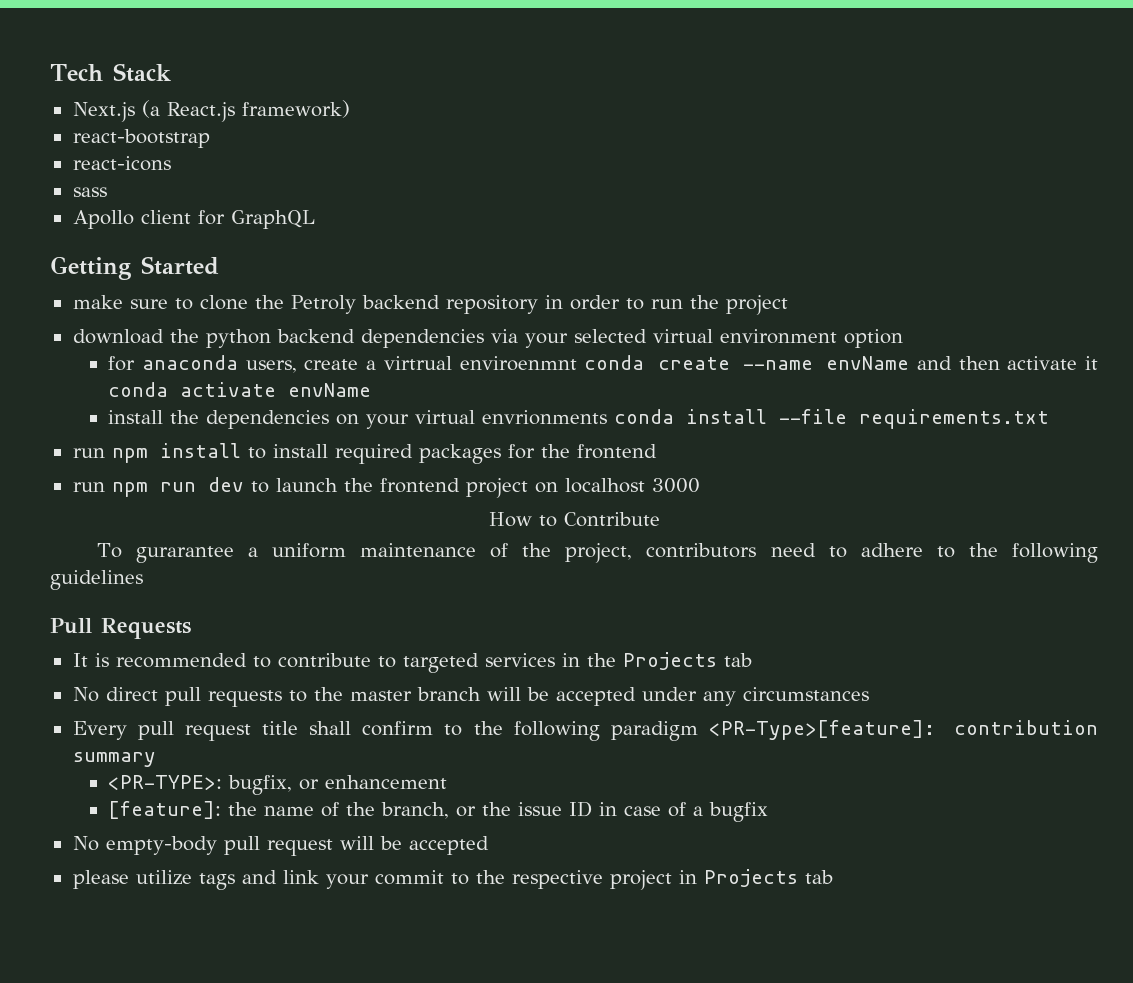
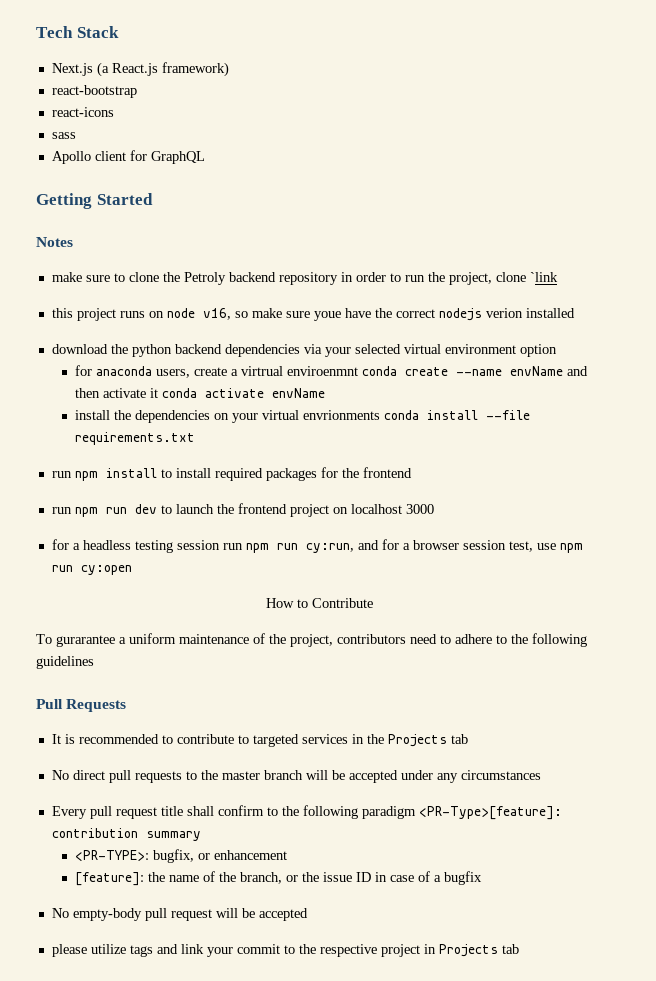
+ Notes
- make sure to clone the Petroly backend repository in order to run the project
+ make sure to clone the Petroly backend repository in order to run the project, clone `link
+ this project runs on node v16, so make sure youe have the correct nodejs verion installed
+ for a headless testing session run npm run cy:run, and for a browser session test, use npm run cy:open

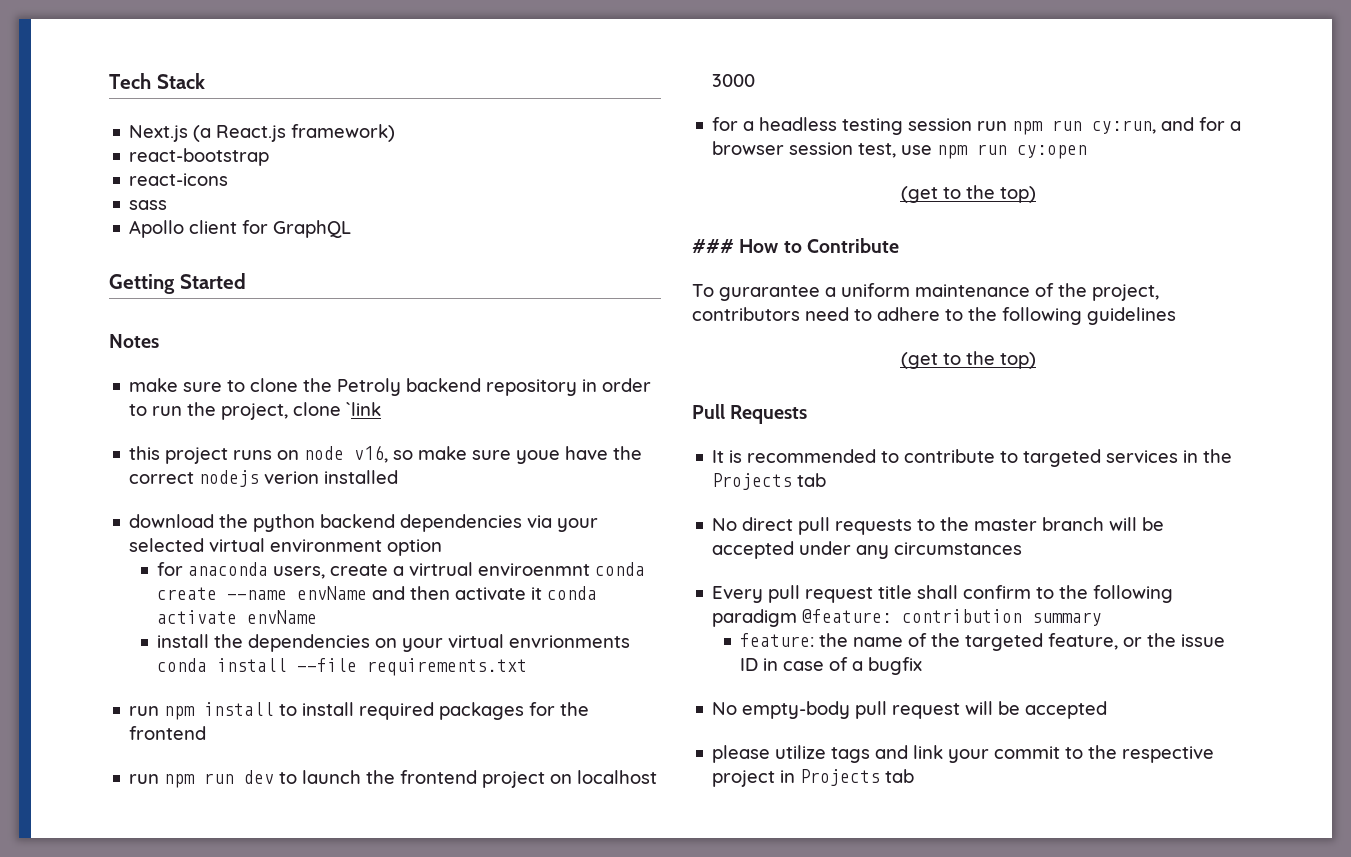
  for a headless testing session run npm run cy:run, and for a browser session test, use npm run cy:open
- How to Contribute
+ (get to the top)
+ ### How to Contribute
  To gurarantee a uniform maintenance of the project, contributors need to adhere to the following guidelines
+ (get to the top)
- Every pull request title shall confirm to the following paradigm <PR-Type>[feature]: contribution summary
+ Every pull request title shall confirm to the following paradigm @feature: contribution summary
- <PR-TYPE>: bugfix, or enhancement
- [feature]: the name of the branch, or the issue ID in case of a bugfix
+ feature: the name of the targeted feature, or the issue ID in case of a bugfix

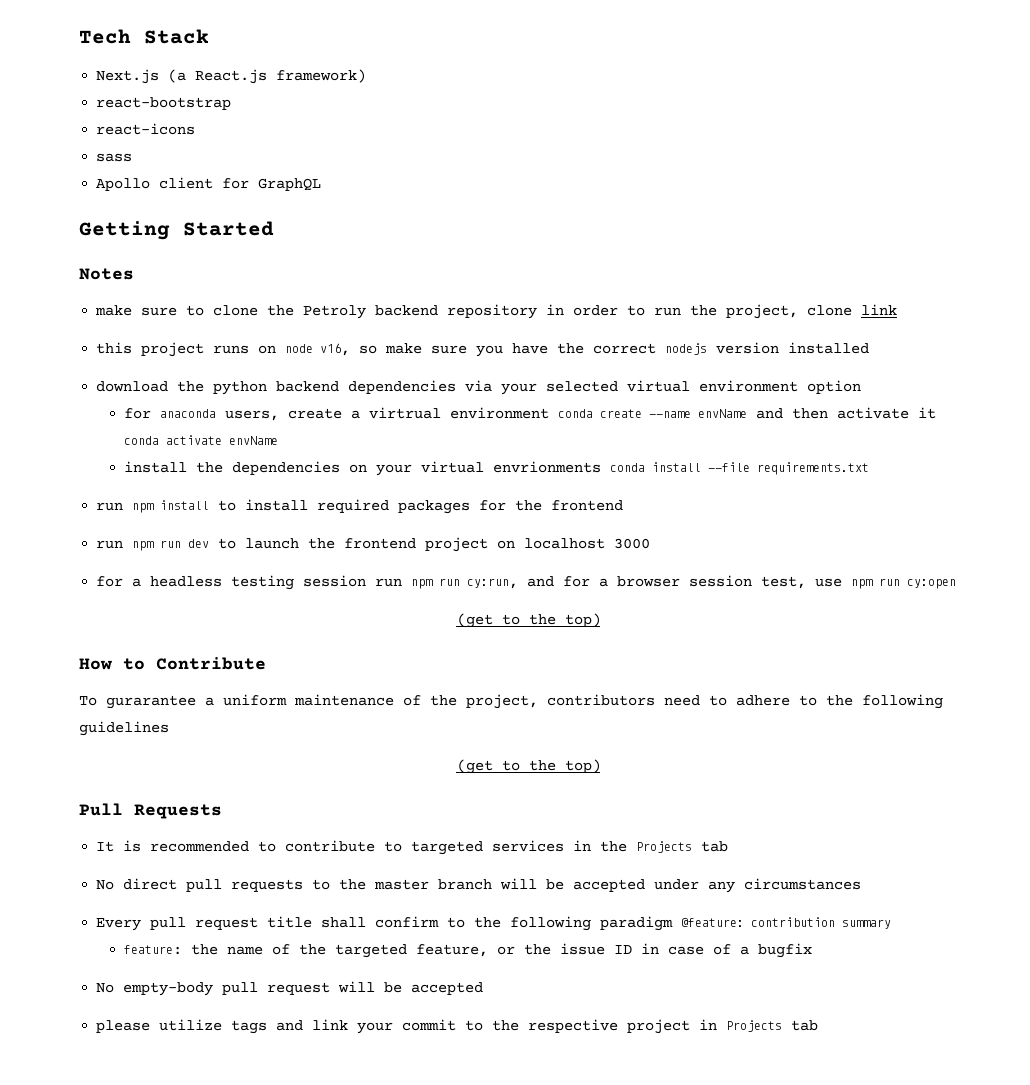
- make sure to clone the Petroly backend repository in order to run the project, clone `link
+ make sure to clone the Petroly backend repository in order to run the project, clone link
- this project runs on node v16, so make sure youe have the correct nodejs verion installed
+ this project runs on node v16, so make sure you have the correct nodejs version installed
- for anaconda users, create a virtrual enviroenmnt conda create --name envName and then activate it conda activate envName
+ for anaconda users, create a virtrual environment conda create --name envName and then activate it conda activate envName
- ### How to Contribute
+ How to Contribute

